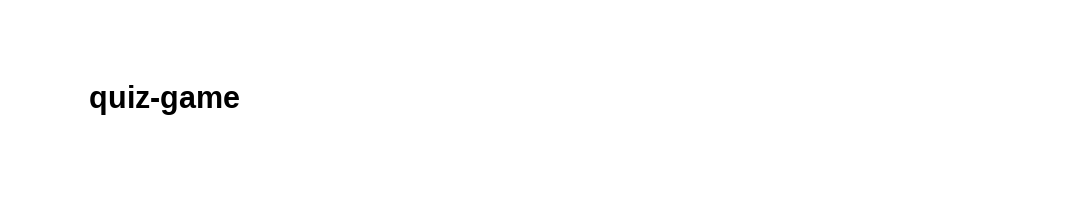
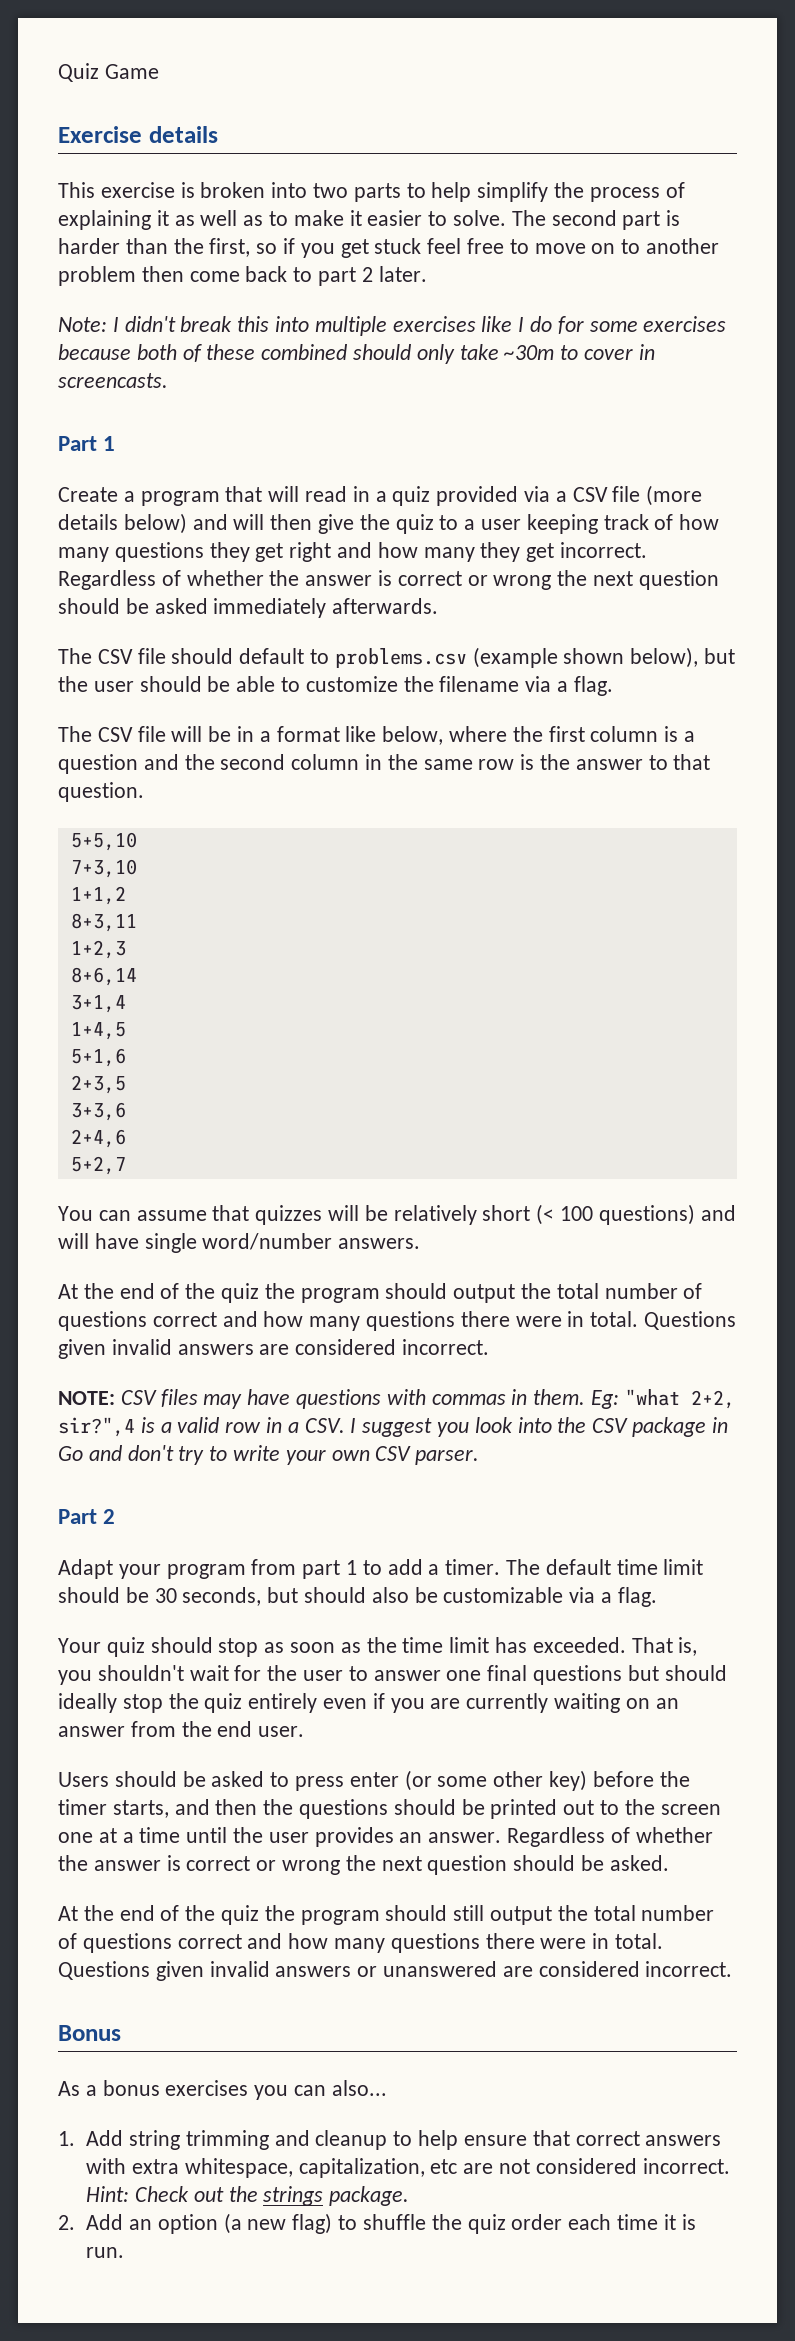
- quiz-game
+ Quiz Game
+ Exercise details
+ This exercise is broken into two parts to help simplify the process of explaining it as well as to make it easier to solve. The second part is harder than the first, so if you get stuck feel free to move on to another problem then come back to part 2 later.
+ Note: I didn't break this into multiple exercises like I do for some exercises because both of these combined should only take ~30m to cover in screencasts.
+ Part 1
+ Create a program that will read in a quiz provided via a CSV file (more details below) and will then give the quiz to a user keeping track of how many questions they get right and how many they get incorrect. Regardless of whether the answer is correct or wrong the next question should be asked immediately afterwards.
+ The CSV file should default to problems.csv (example shown below), but the user should be able to customize the filename via a flag.
+ The CSV file will be in a format like below, where the first column is a question and the second column in the same row is the answer to that question.
+ 5+5,10
+ 7+3,10
+ 1+1,2
+ 8+3,11
+ 1+2,3
+ 8+6,14
+ 3+1,4
+ 1+4,5
+ 5+1,6
+ 2+3,5
+ 3+3,6
+ 2+4,6
+ 5+2,7
+ You can assume that quizzes will be relatively short (< 100 questions) and will have single word/number answers.
+ At the end of the quiz the program should output the total number of questions correct and how many questions there were in total. Questions given invalid answers are considered incorrect.
+ NOTE: CSV files may have questions with commas in them. Eg: "what 2+2, sir?",4 is a valid row in a CSV. I suggest you look into the CSV package in Go and don't try to write your own CSV parser.
+ Part 2
+ Adapt your program from part 1 to add a timer. The default time limit should be 30 seconds, but should also be customizable via a flag.
+ Your quiz should stop as soon as the time limit has exceeded. That is, you shouldn't wait for the user to answer one final questions but should ideally stop the quiz entirely even if you are currently waiting on an answer from the end user.
+ Users should be asked to press enter (or some other key) before the timer starts, and then the questions should be printed out to the screen one at a time until the user provides an answer. Regardless of whether the answer is correct or wrong the next question should be asked.
+ At the end of the quiz the program should still output the total number of questions correct and how many questions there were in total. Questions given invalid answers or unanswered are considered incorrect.
+ Bonus
+ As a bonus exercises you can also...
+ 1. Add string trimming and cleanup to help ensure that correct answers with extra whitespace, capitalization, etc are not considered incorrect. Hint: Check out the strings package.
+ 2. Add an option (a new flag) to shuffle the quiz order each time it is run.

